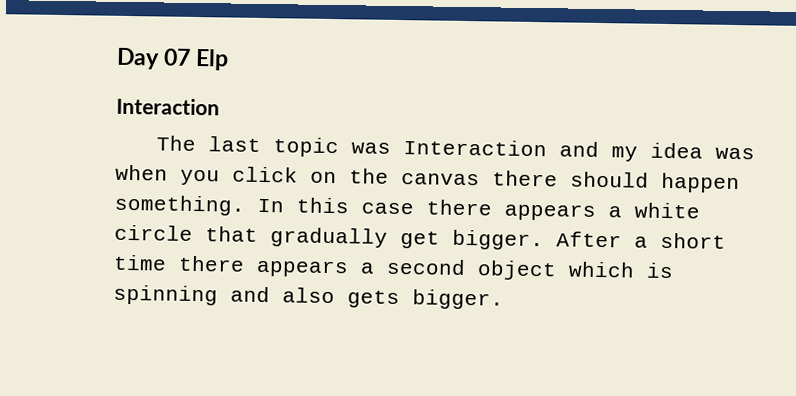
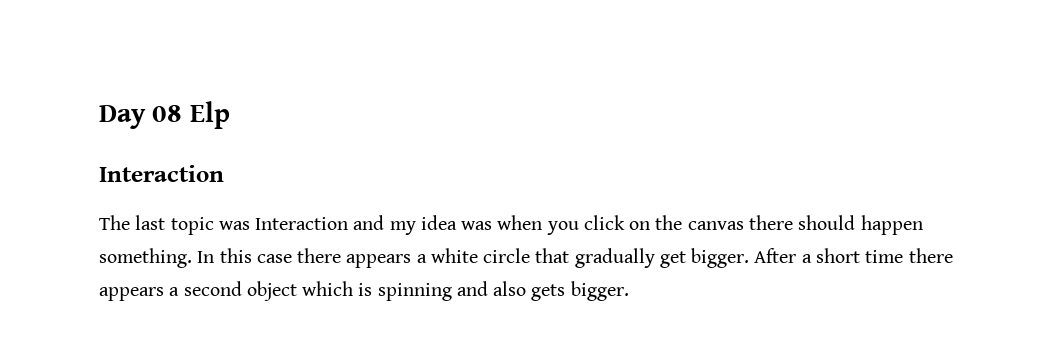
- Day 07 Elp
+ Day 08 Elp

